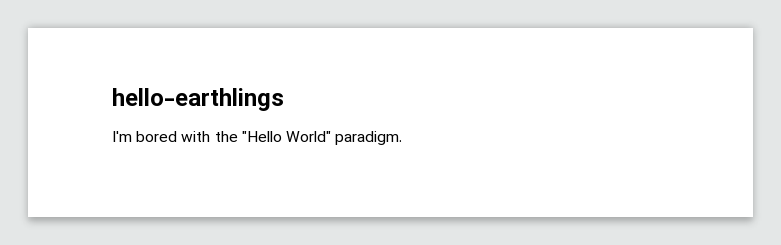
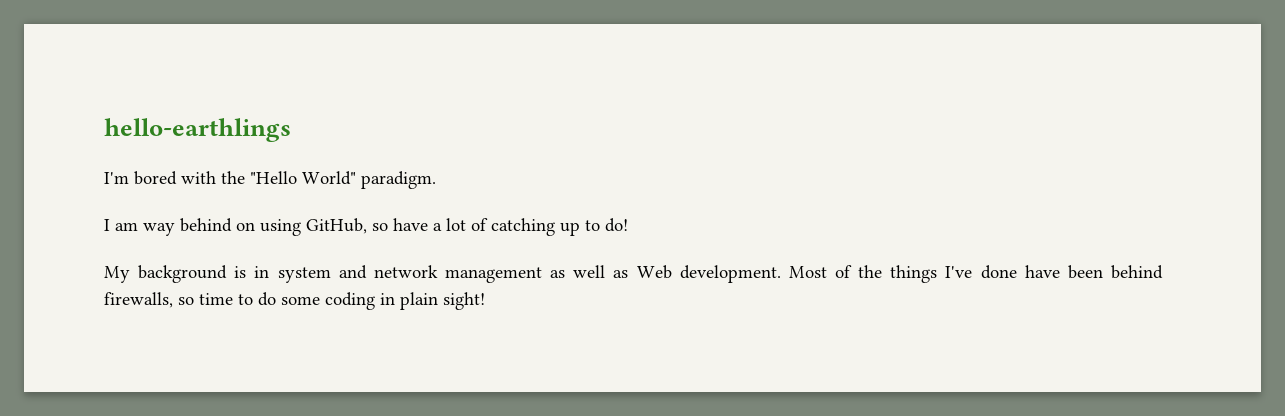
+ I am way behind on using GitHub, so have a lot of catching up to do!
+ My background is in system and network management as well as Web development. Most of the things I've done have been behind firewalls, so time to do some coding in plain sight!

